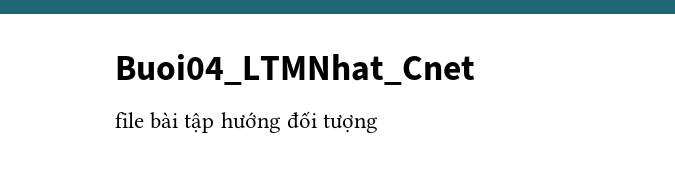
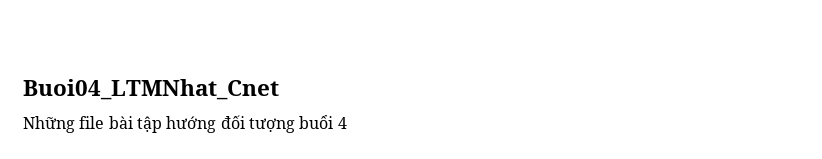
- file bài tập hướng đối tượng
+ Những file bài tập hướng đối tượng buổi 4

